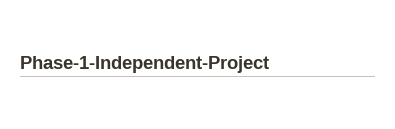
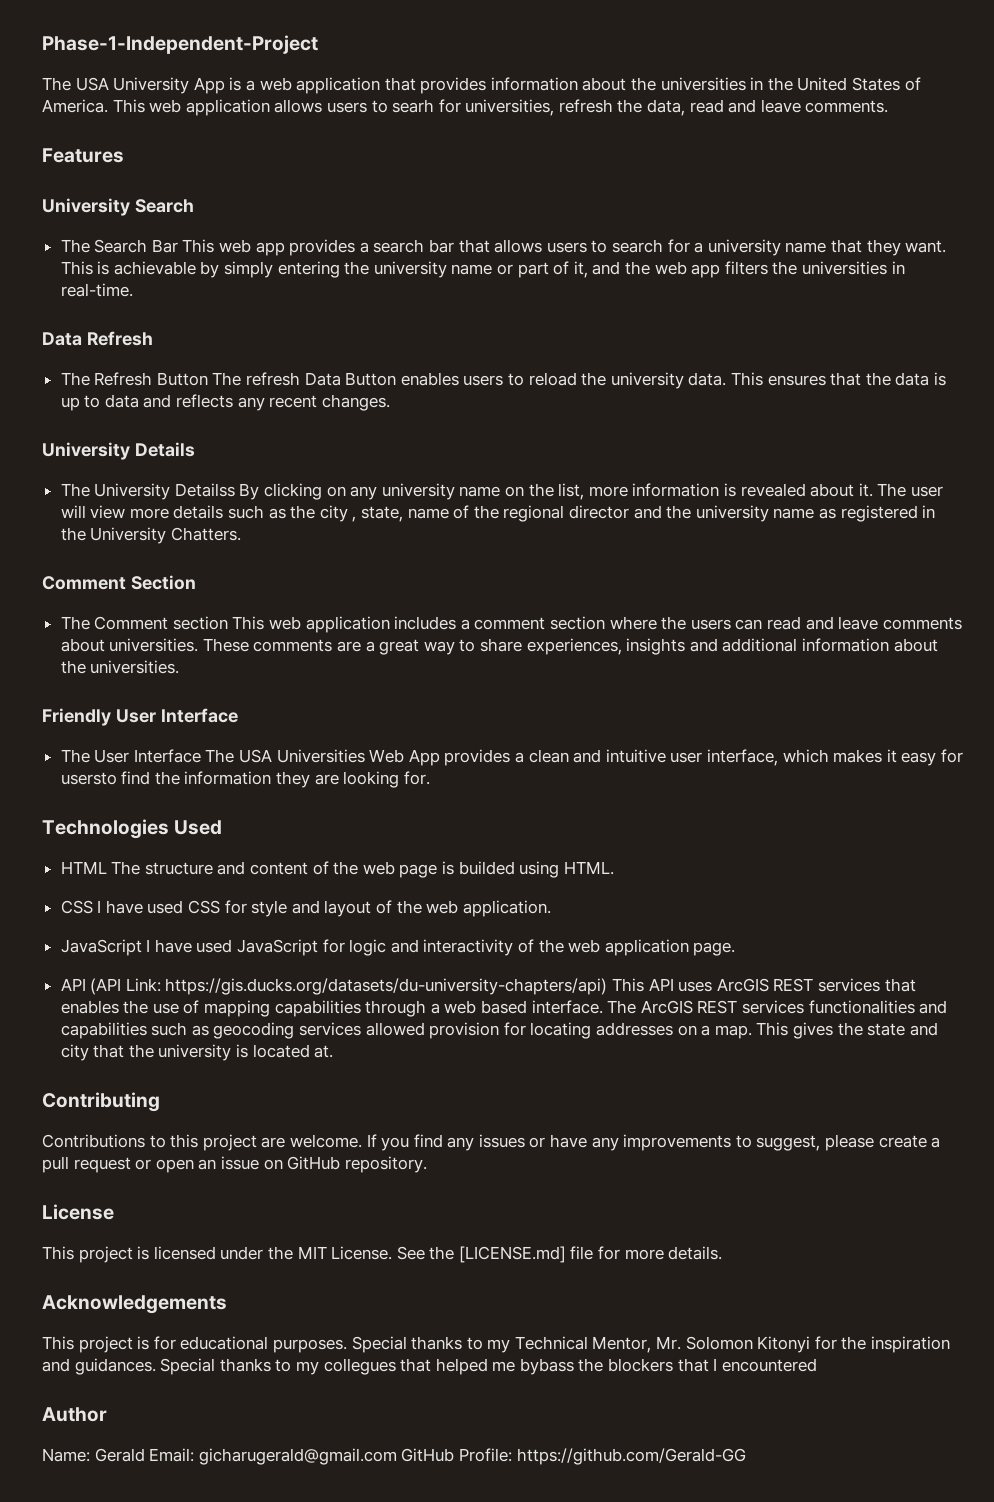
+ The USA University App is a web application that provides information about the universities in the United States of America. This web application allows users to searh for universities, refresh the data, read and leave comments.
+ Features
+ University Search
+ The Search Bar This web app provides a search bar that allows users to search for a university name that they want. This is achievable by simply entering the university name or part of it, and the web app filters the universities in real-time.
+ Data Refresh
+ The Refresh Button The refresh Data Button enables users to reload the university data. This ensures that the data is up to data and reflects any recent changes.
+ University Details
+ The University Detailss By clicking on any university name on the list, more information is revealed about it. The user will view more details such as the city , state, name of the regional director and the university name as registered in the University Chatters.
+ Comment Section
+ The Comment section This web application includes a comment section where the users can read and leave comments about universities. These comments are a great way to share experiences, insights and additional information about the universities.
+ Friendly User Interface
+ The User Interface The USA Universities Web App provides a clean and intuitive user interface, which makes it easy for usersto find the information they are looking for.
+ Technologies Used
+ HTML The structure and content of the web page is builded using HTML.
+ CSS I have used CSS for style and layout of the web application.
+ JavaScript I have used JavaScript for logic and interactivity of the web application page.
+ API (API Link: https://gis.ducks.org/datasets/du-university-chapters/api) This API uses ArcGIS REST services that enables the use of mapping capabilities through a web based interface. The ArcGIS REST services functionalities and capabilities such as geocoding services allowed provision for locating addresses on a map. This gives the state and city that the university is located at.
+ Contributing
+ Contributions to this project are welcome. If you find any issues or have any improvements to suggest, please create a pull request or open an issue on GitHub repository.
+ License
+ This project is licensed under the MIT License. See the [LICENSE.md] file for more details.
+ Acknowledgements
+ This project is for educational purposes. Special thanks to my Technical Mentor, Mr. Solomon Kitonyi for the inspiration and guidances. Special thanks to my collegues that helped me bybass the blockers that I encountered
+ Author
+ Name: Gerald Email: gicharugerald@gmail.com GitHub Profile: https://github.com/Gerald-GG

